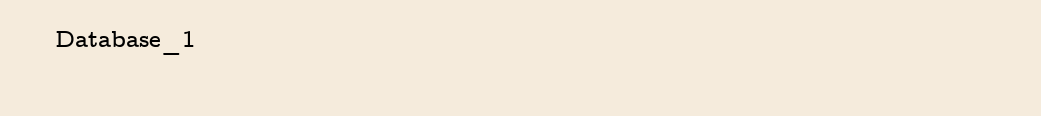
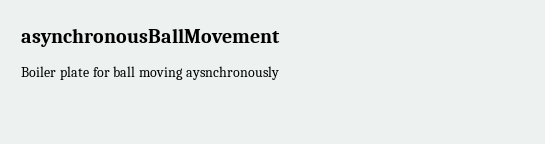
- Database_1
+ asynchronousBallMovement
+ Boiler plate for ball moving aysnchronously

